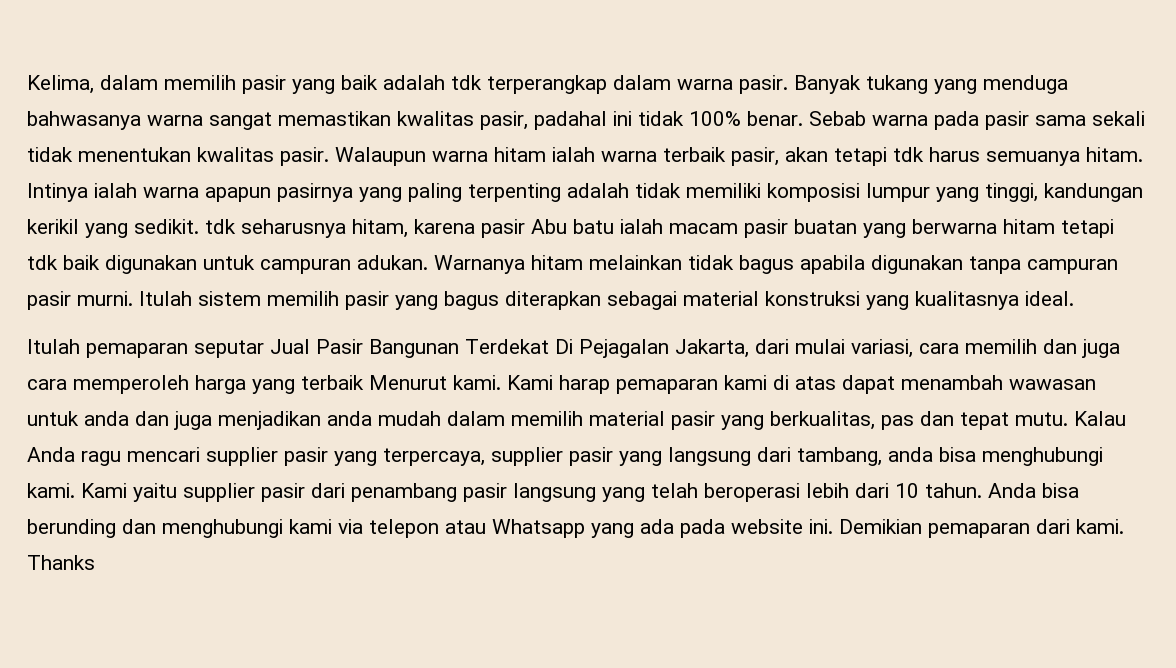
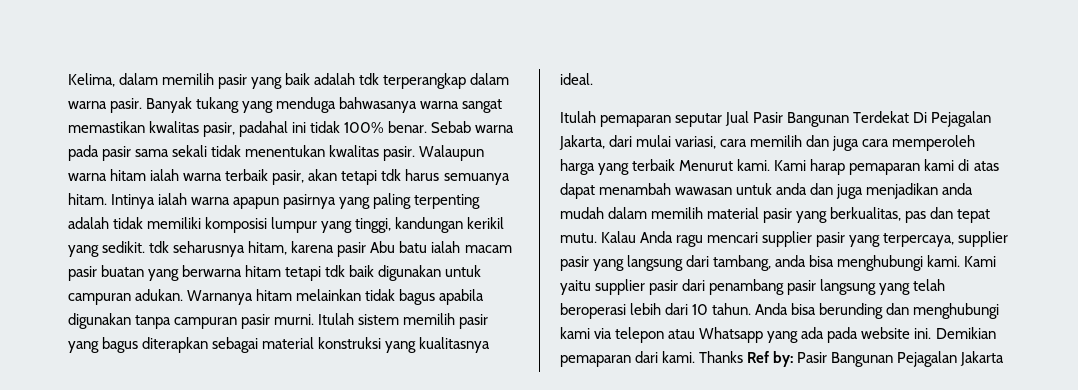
- Thanks
+ Thanks Ref by: Pasir Bangunan Pejagalan Jakarta

